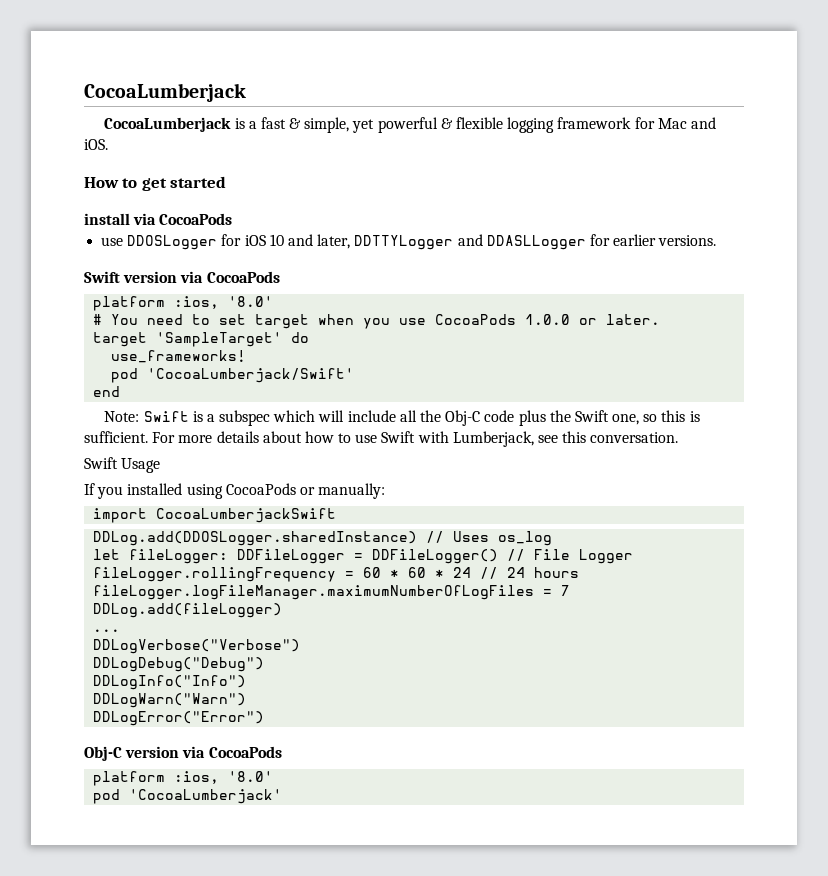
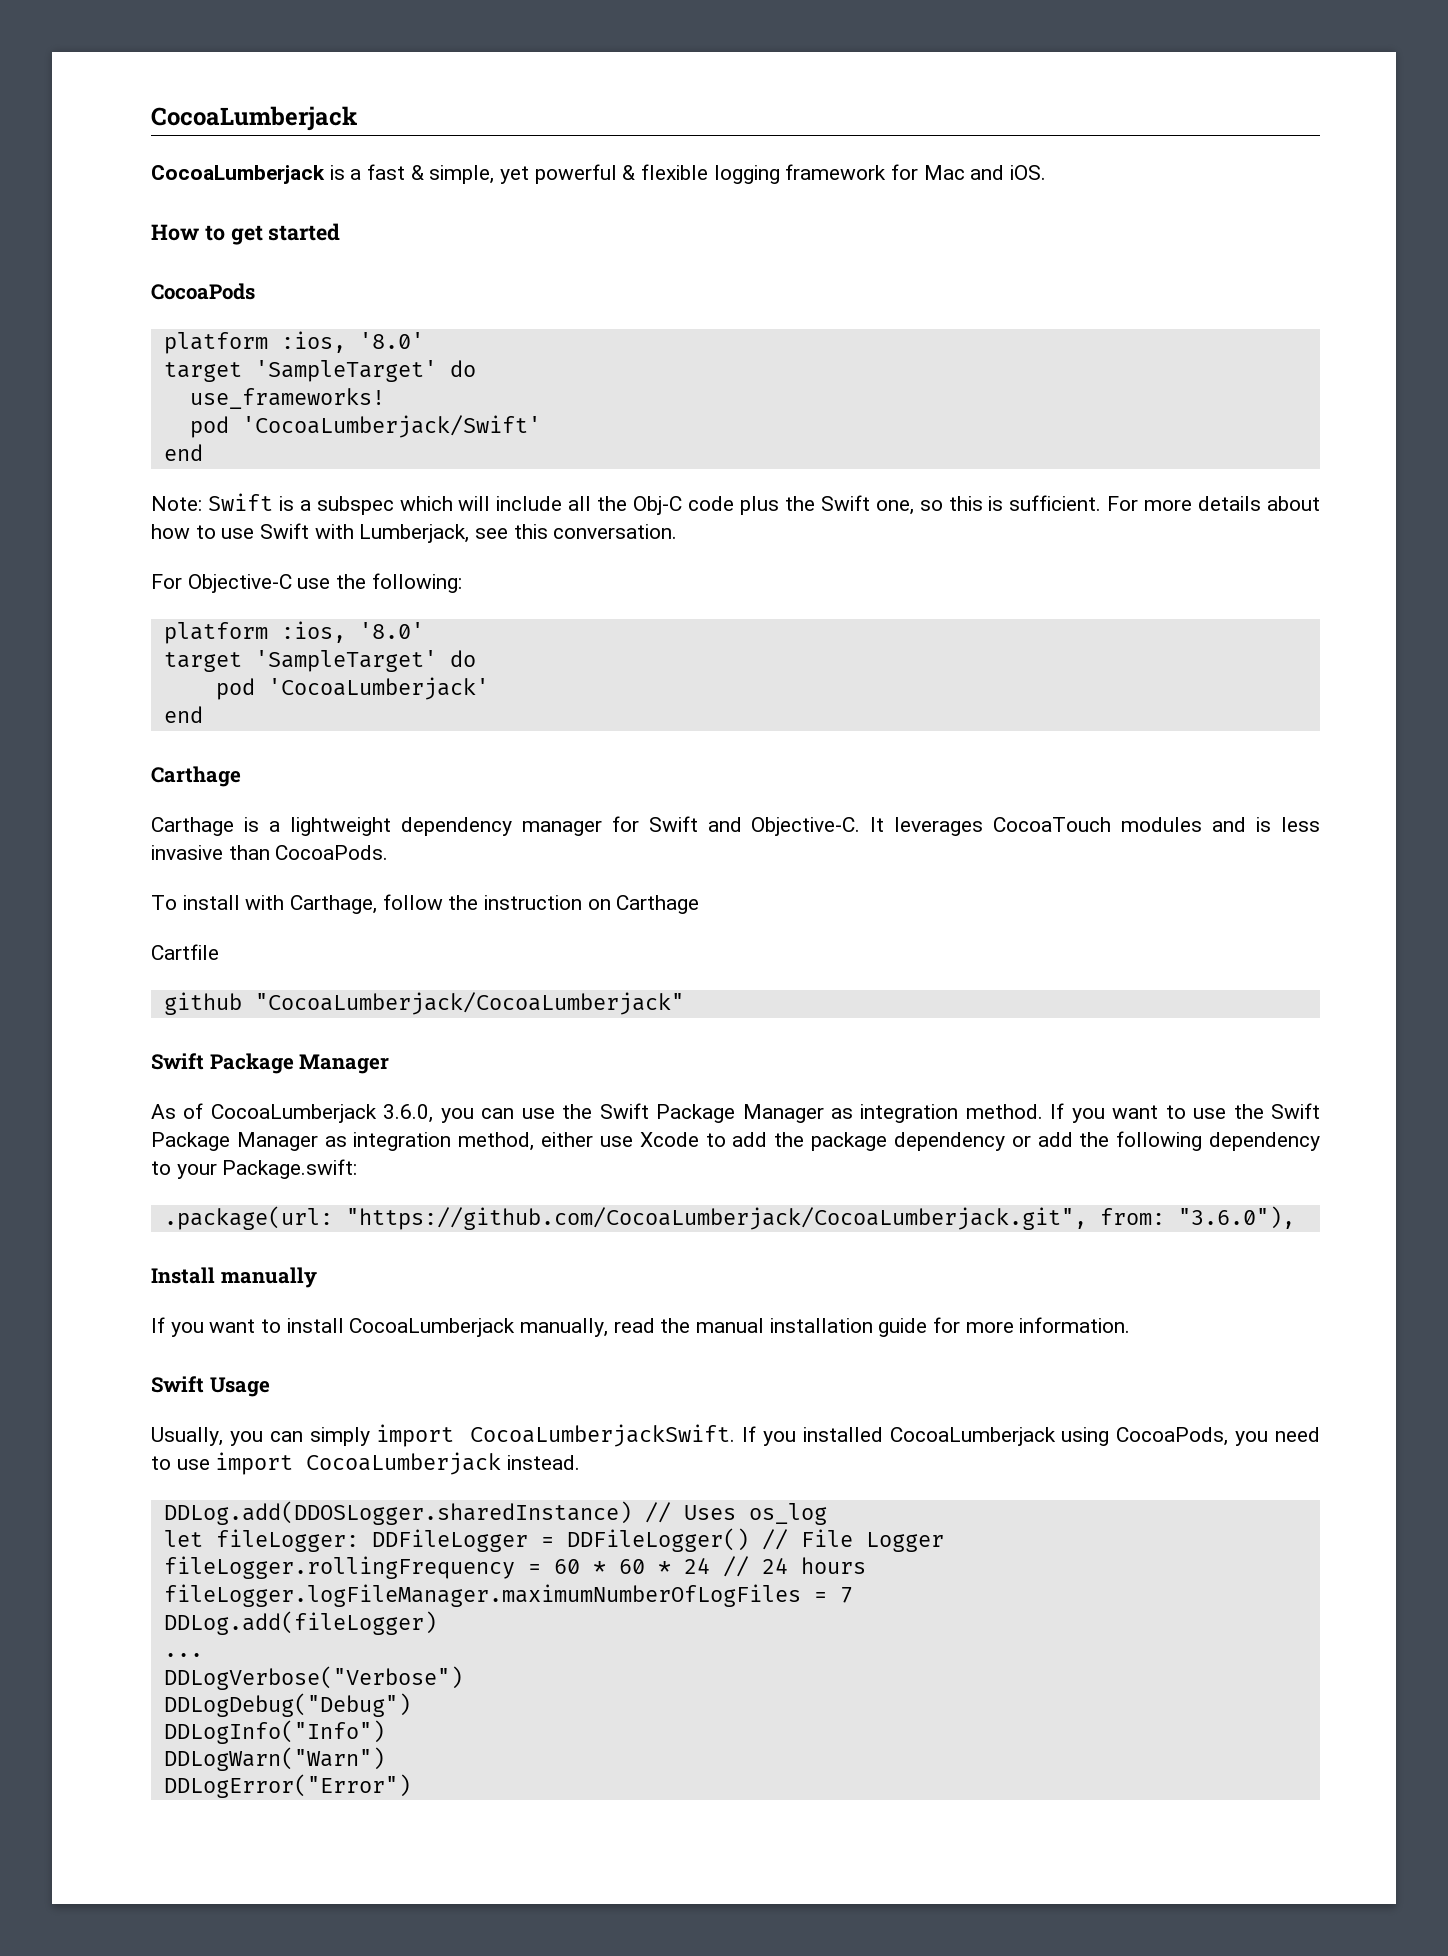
- install via CocoaPods
- use DDOSLogger for iOS 10 and later, DDTTYLogger and DDASLLogger for earlier versions.
- Swift version via CocoaPods
+ CocoaPods
  platform :ios, '8.0'
- # You need to set target when you use CocoaPods 1.0.0 or later.
+ For Objective-C use the following:
+ platform :ios, '8.0'
+ target 'SampleTarget' do
+ pod 'CocoaLumberjack'
+ end
+ Carthage
+ Carthage is a lightweight dependency manager for Swift and Objective-C. It leverages CocoaTouch modules and is less invasive than CocoaPods.
+ To install with Carthage, follow the instruction on Carthage
+ Cartfile
+ github "CocoaLumberjack/CocoaLumberjack"
+ Swift Package Manager
+ As of CocoaLumberjack 3.6.0, you can use the Swift Package Manager as integration method. If you want to use the Swift Package Manager as integration method, either use Xcode to add the package dependency or add the following dependency to your Package.swift:
+ .package(url: "https://github.com/CocoaLumberjack/CocoaLumberjack.git", from: "3.6.0"),
+ Install manually
+ If you want to install CocoaLumberjack manually, read the manual installation guide for more information.
  Swift Usage
- If you installed using CocoaPods or manually:
- import CocoaLumberjackSwift
+ Usually, you can simply import CocoaLumberjackSwift. If you installed CocoaLumberjack using CocoaPods, you need to use import CocoaLumberjack instead.
- Obj-C version via CocoaPods
- platform :ios, '8.0'
- pod 'CocoaLumberjack'

